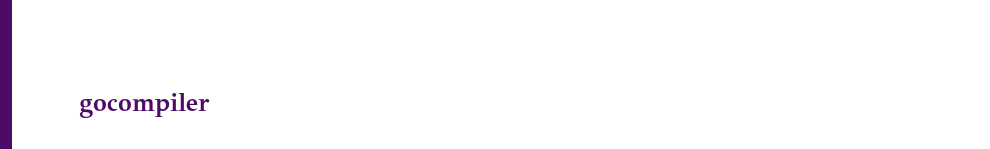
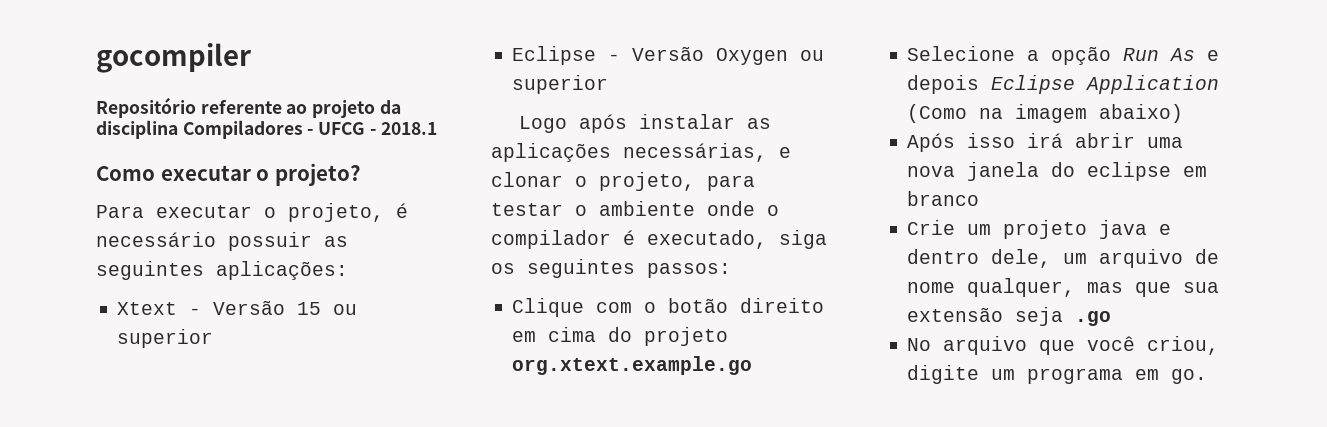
+ Repositório referente ao projeto da disciplina Compiladores - UFCG - 2018.1
+ Como executar o projeto?
+ Para executar o projeto, é necessário possuir as seguintes aplicações:
+ Xtext - Versão 15 ou superior
+ Eclipse - Versão Oxygen ou superior
+ Logo após instalar as aplicações necessárias, e clonar o projeto, para testar o ambiente onde o compilador é executado, siga os seguintes passos:
+ Clique com o botão direito em cima do projeto org.xtext.example.go
+ Selecione a opção Run As e depois Eclipse Application (Como na imagem abaixo)
+ Após isso irá abrir uma nova janela do eclipse em branco
+ Crie um projeto java e dentro dele, um arquivo de nome qualquer, mas que sua extensão seja .go
+ No arquivo que você criou, digite um programa em go.

